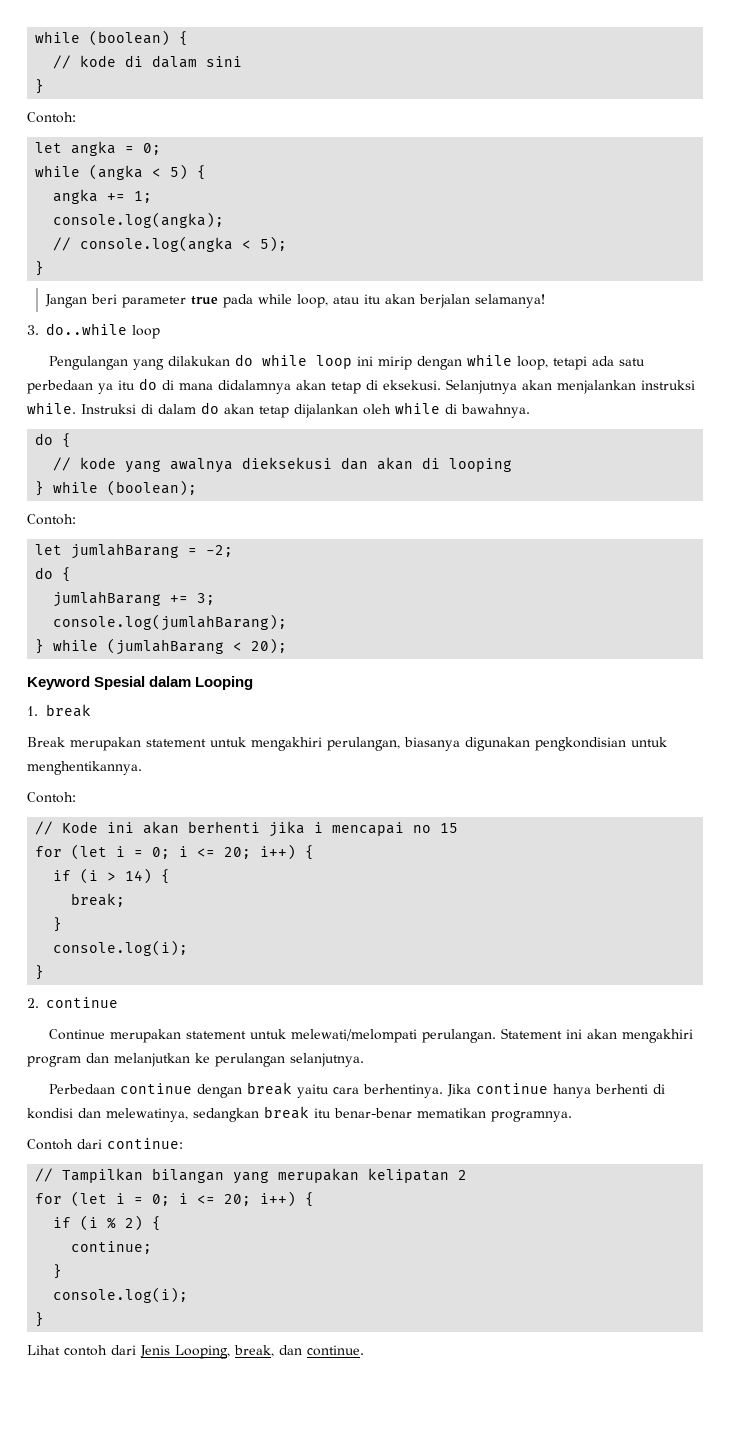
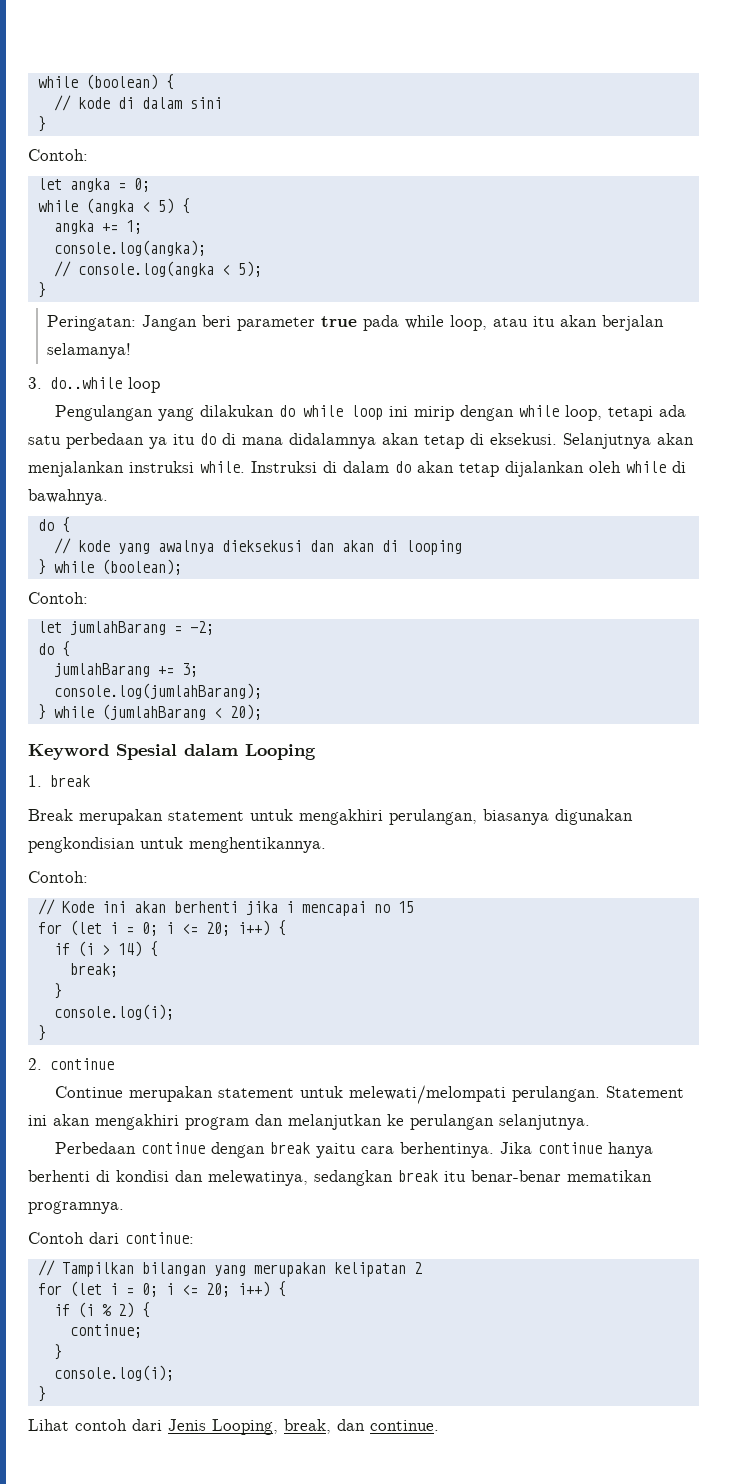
- Jangan beri parameter true pada while loop, atau itu akan berjalan selamanya!
+ Peringatan: Jangan beri parameter true pada while loop, atau itu akan berjalan selamanya!

